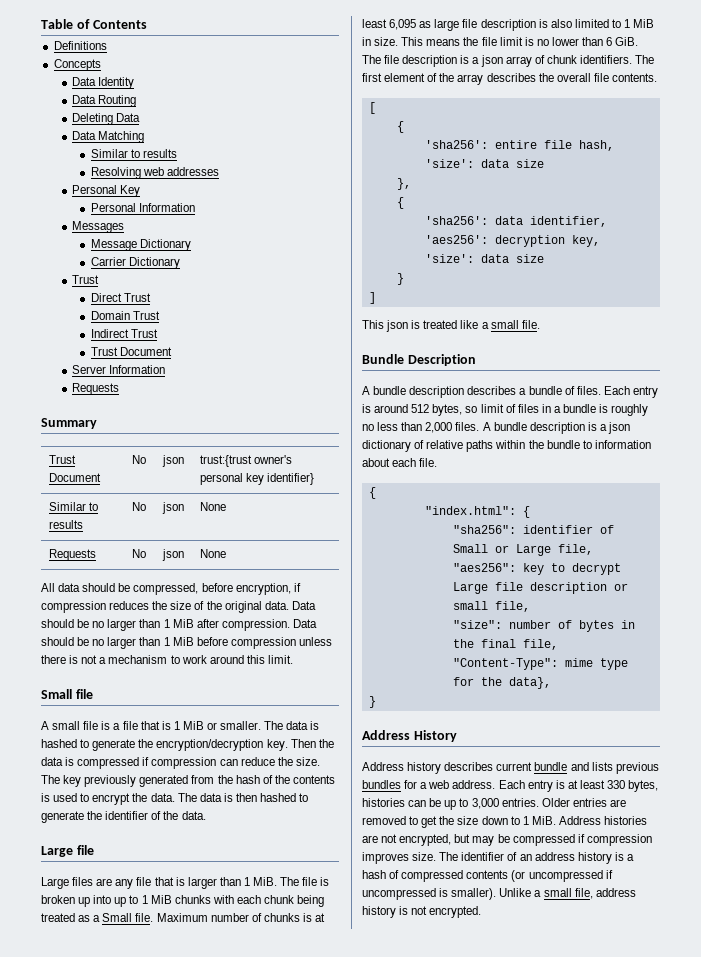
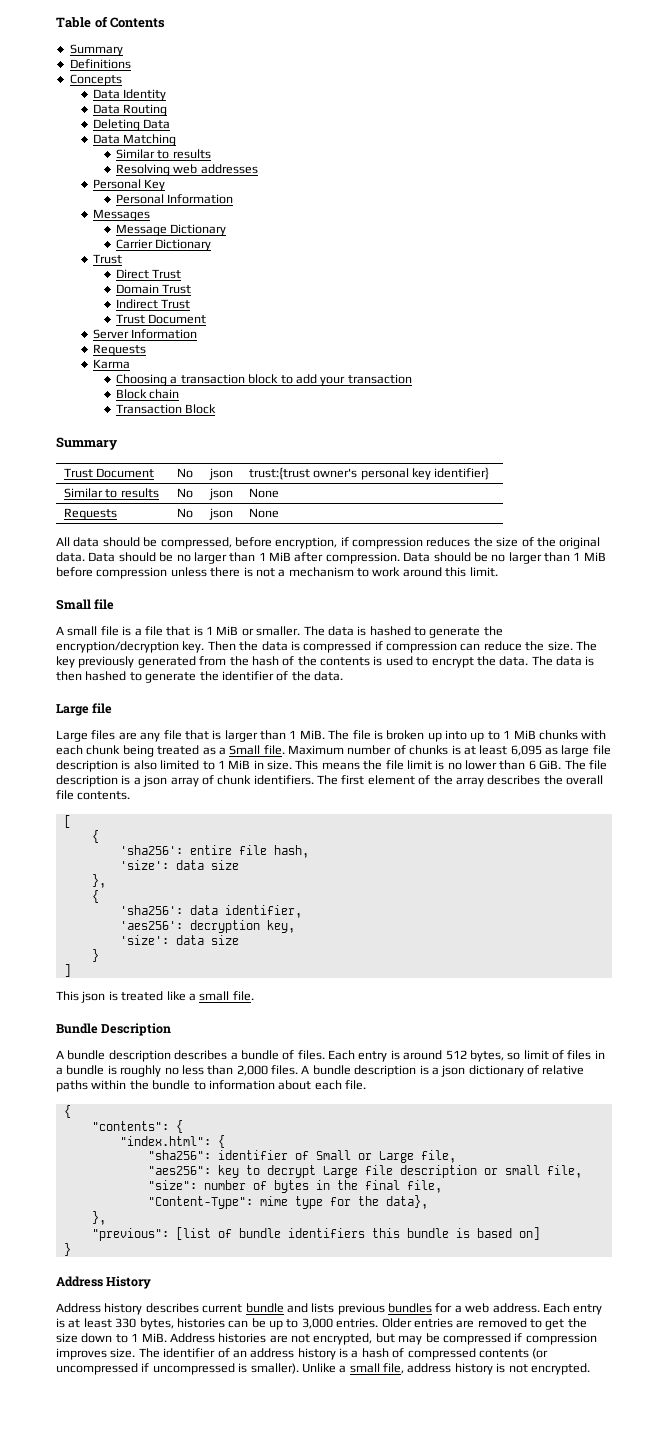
  Table of Contents
+ Summary
+ Karma
+ Choosing a transaction block to add your transaction
+ Block chain
+ Transaction Block
+ "contents": {
  "Content-Type": mime type for the data},
+ },
+ "previous": [list of bundle identifiers this bundle is based on]

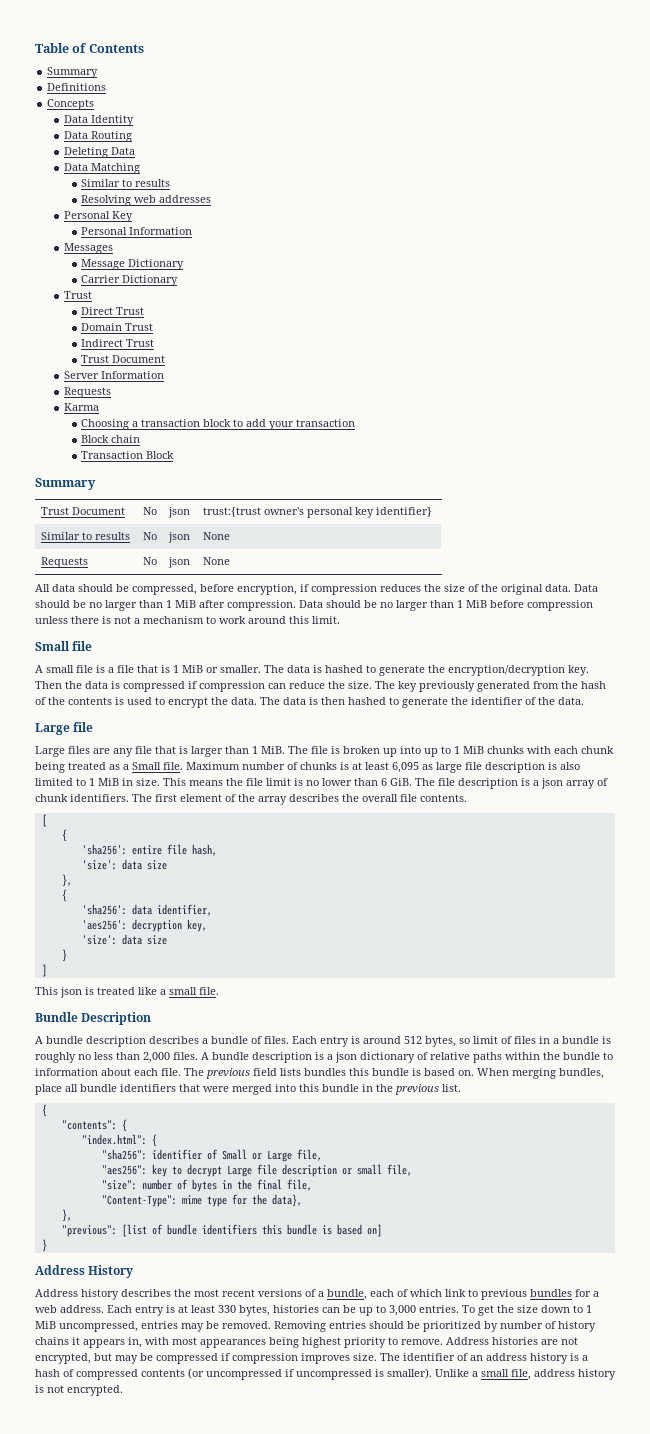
+ The previous field lists bundles this bundle is based on. When merging bundles, place all bundle identifiers that were merged into this bundle in the previous list.
- Address history describes current bundle and lists previous bundles for a web address.
+ Address history describes the most recent versions of a bundle, each of which link to previous bundles for a web address.
- Older entries are removed to get the size down to 1 MiB. Address histories are not encrypted, but may be compressed if compression improves size.
+ To get the size down to 1 MiB uncompressed, entries may be removed. Removing entries should be prioritized by number of history chains it appears in, with most appearances being highest priority to remove. Address histories are not encrypted, but may be compressed if compression improves size.

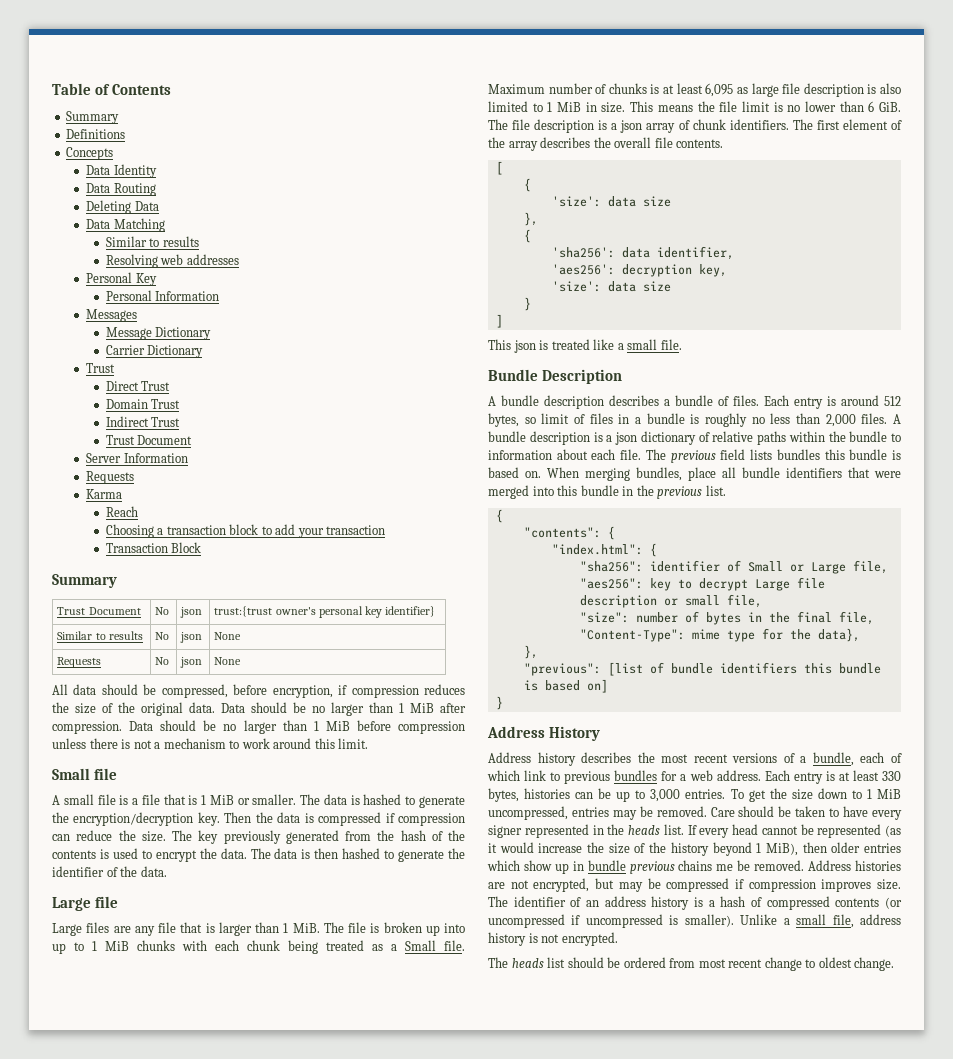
+ Reach
- Block chain
- 'sha256': entire file hash,
- Removing entries should be prioritized by number of history chains it appears in, with most appearances being highest priority to remove.
+ Care should be taken to have every signer represented in the heads list. If every head cannot be represented (as it would increase the size of the history beyond 1 MiB), then older entries which show up in bundle previous chains me be removed.
+ The heads list should be ordered from most recent change to oldest change.

